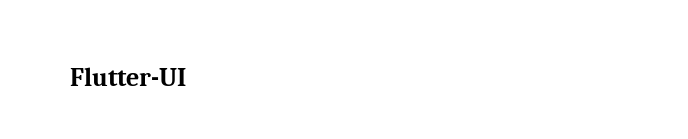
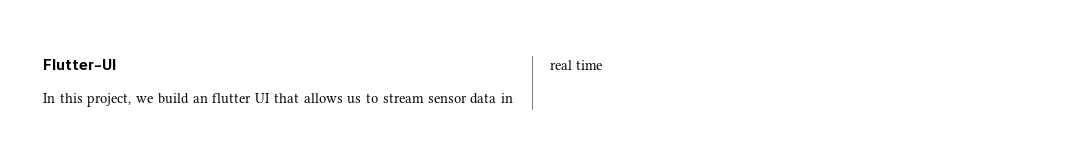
+ In this project, we build an flutter UI that allows us to stream sensor data in real time

